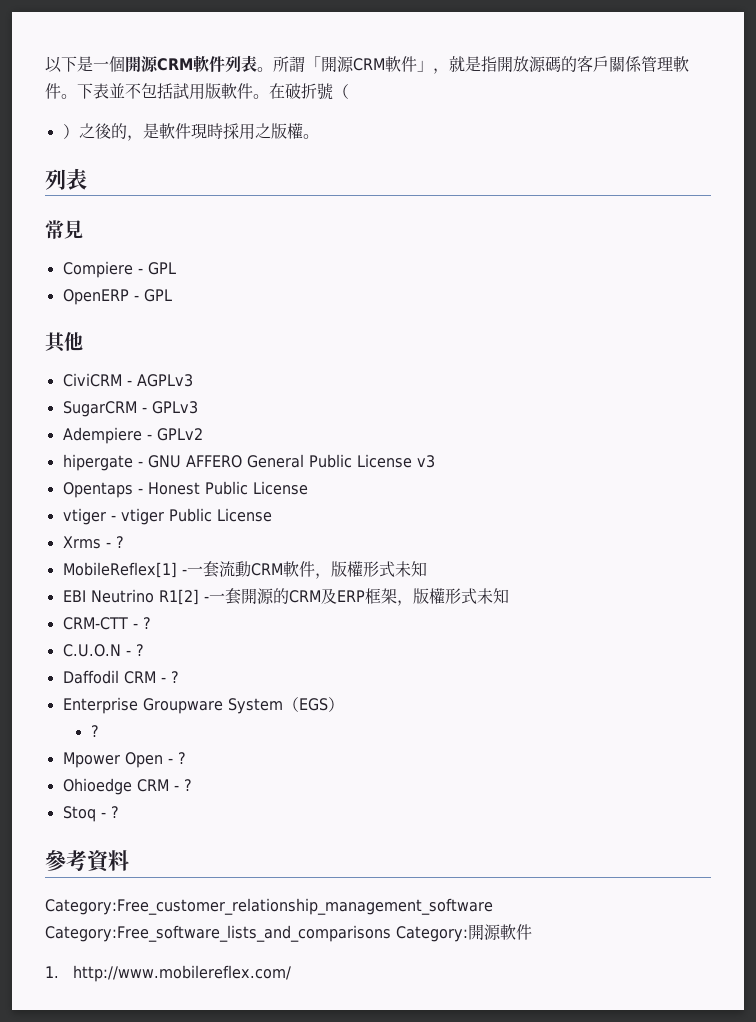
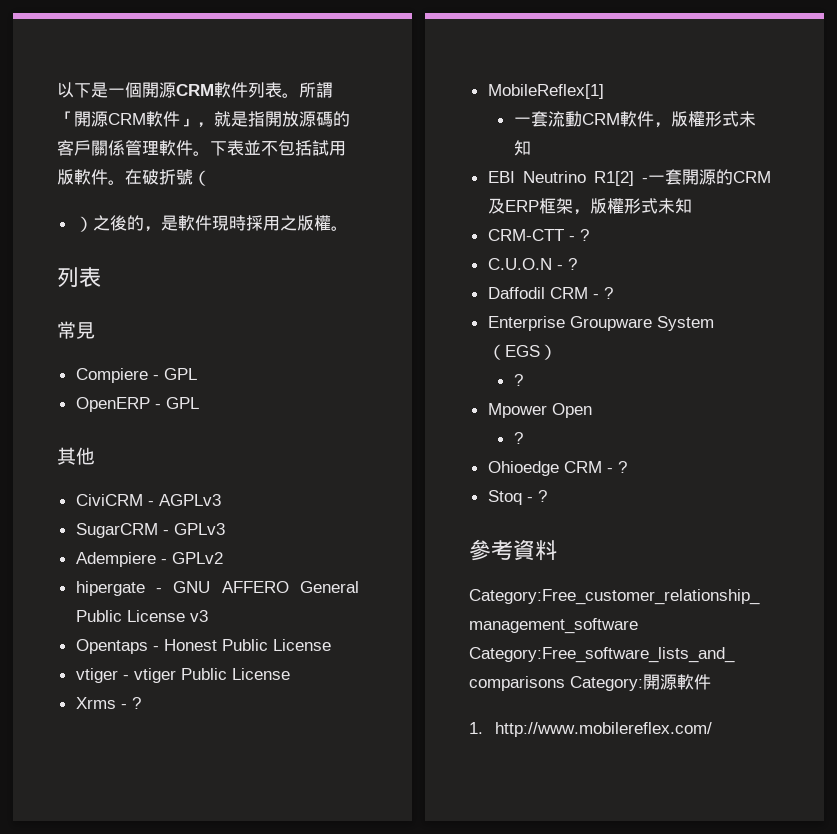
- MobileReflex[1] -一套流動CRM軟件，版權形式未知
+ MobileReflex[1]
+ 一套流動CRM軟件，版權形式未知
- Mpower Open - ?
+ Mpower Open
+ ?

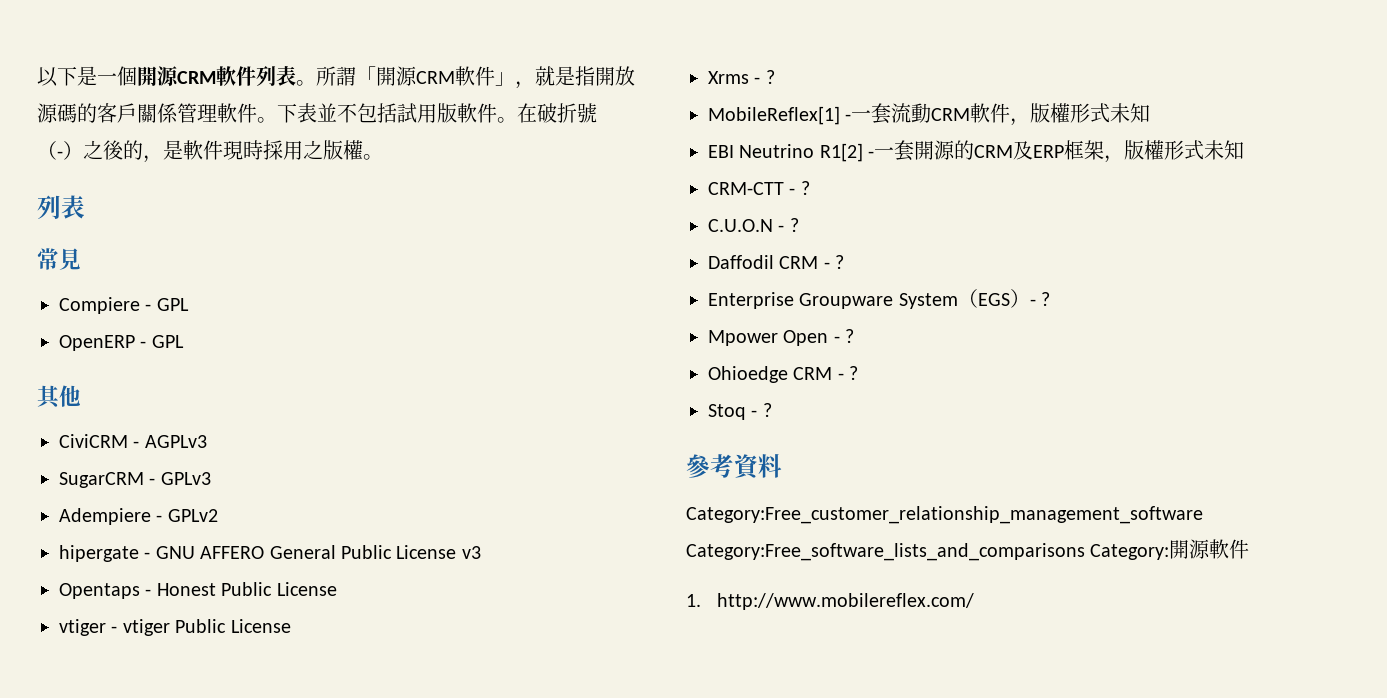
- 在破折號（
- ）之後的，是軟件現時採用之版權。
+ 在破折號（-）之後的，是軟件現時採用之版權。
- MobileReflex[1]
- 一套流動CRM軟件，版權形式未知
+ MobileReflex[1] -一套流動CRM軟件，版權形式未知
- Enterprise Groupware System（EGS）
- ?
+ Enterprise Groupware System（EGS）- ?
- Mpower Open
- ?
+ Mpower Open - ?

